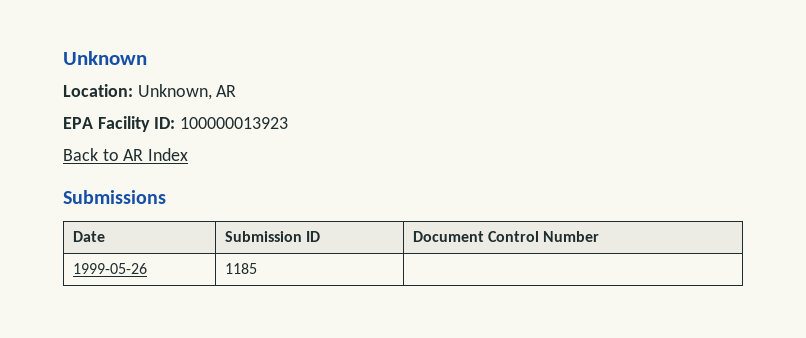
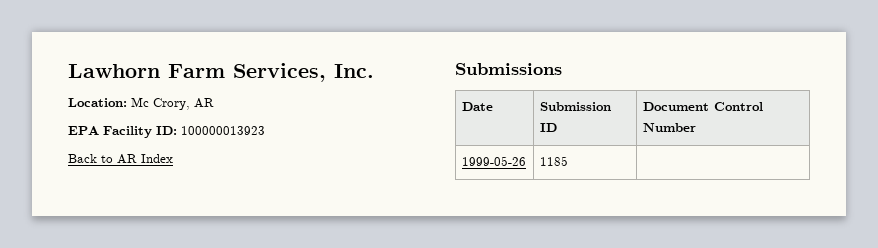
- Unknown
+ Lawhorn Farm Services, Inc.
- Location: Unknown, AR
+ Location: Mc Crory, AR

